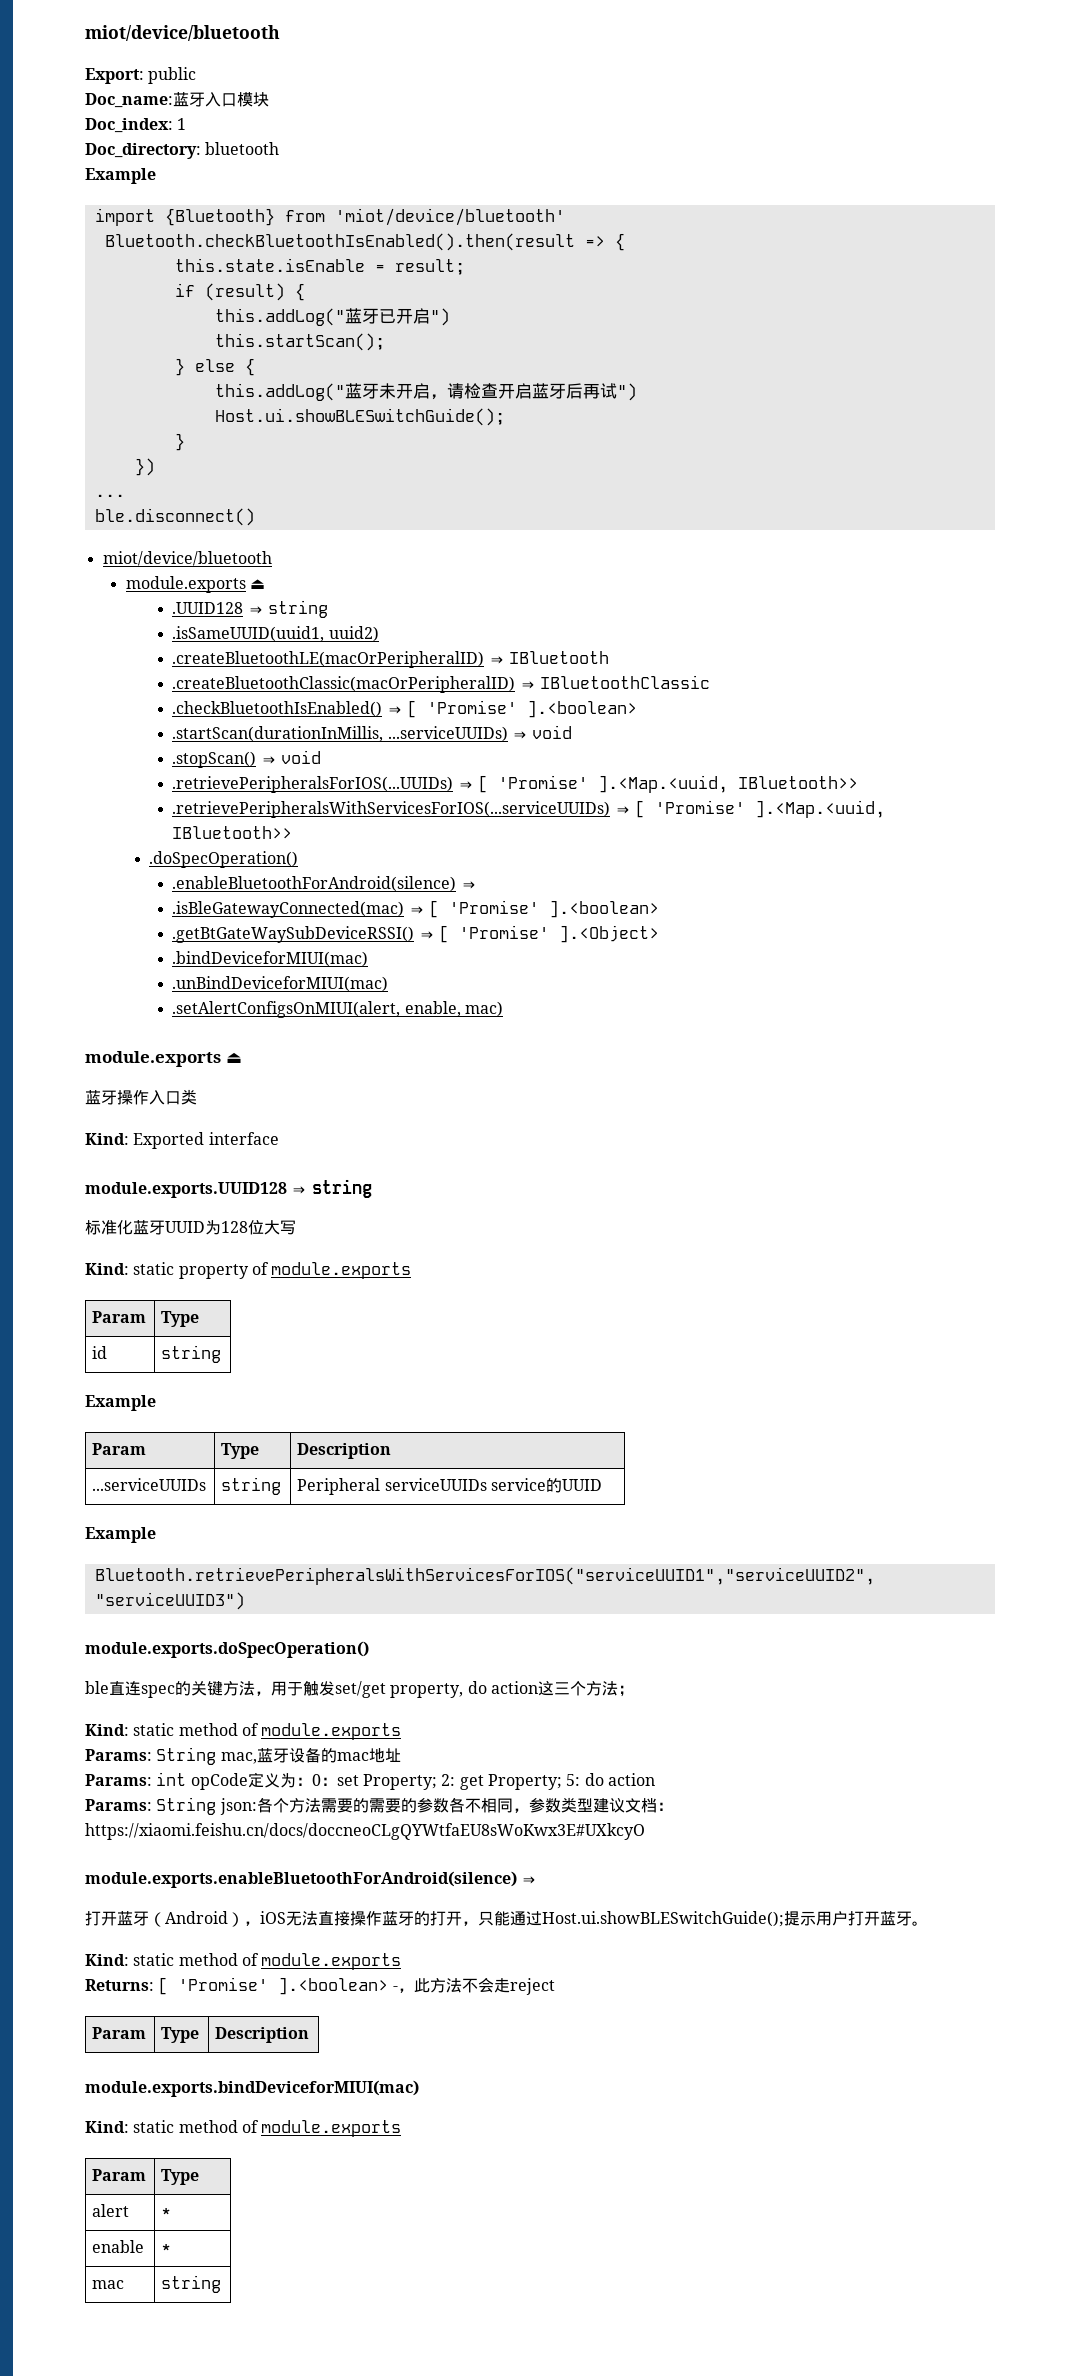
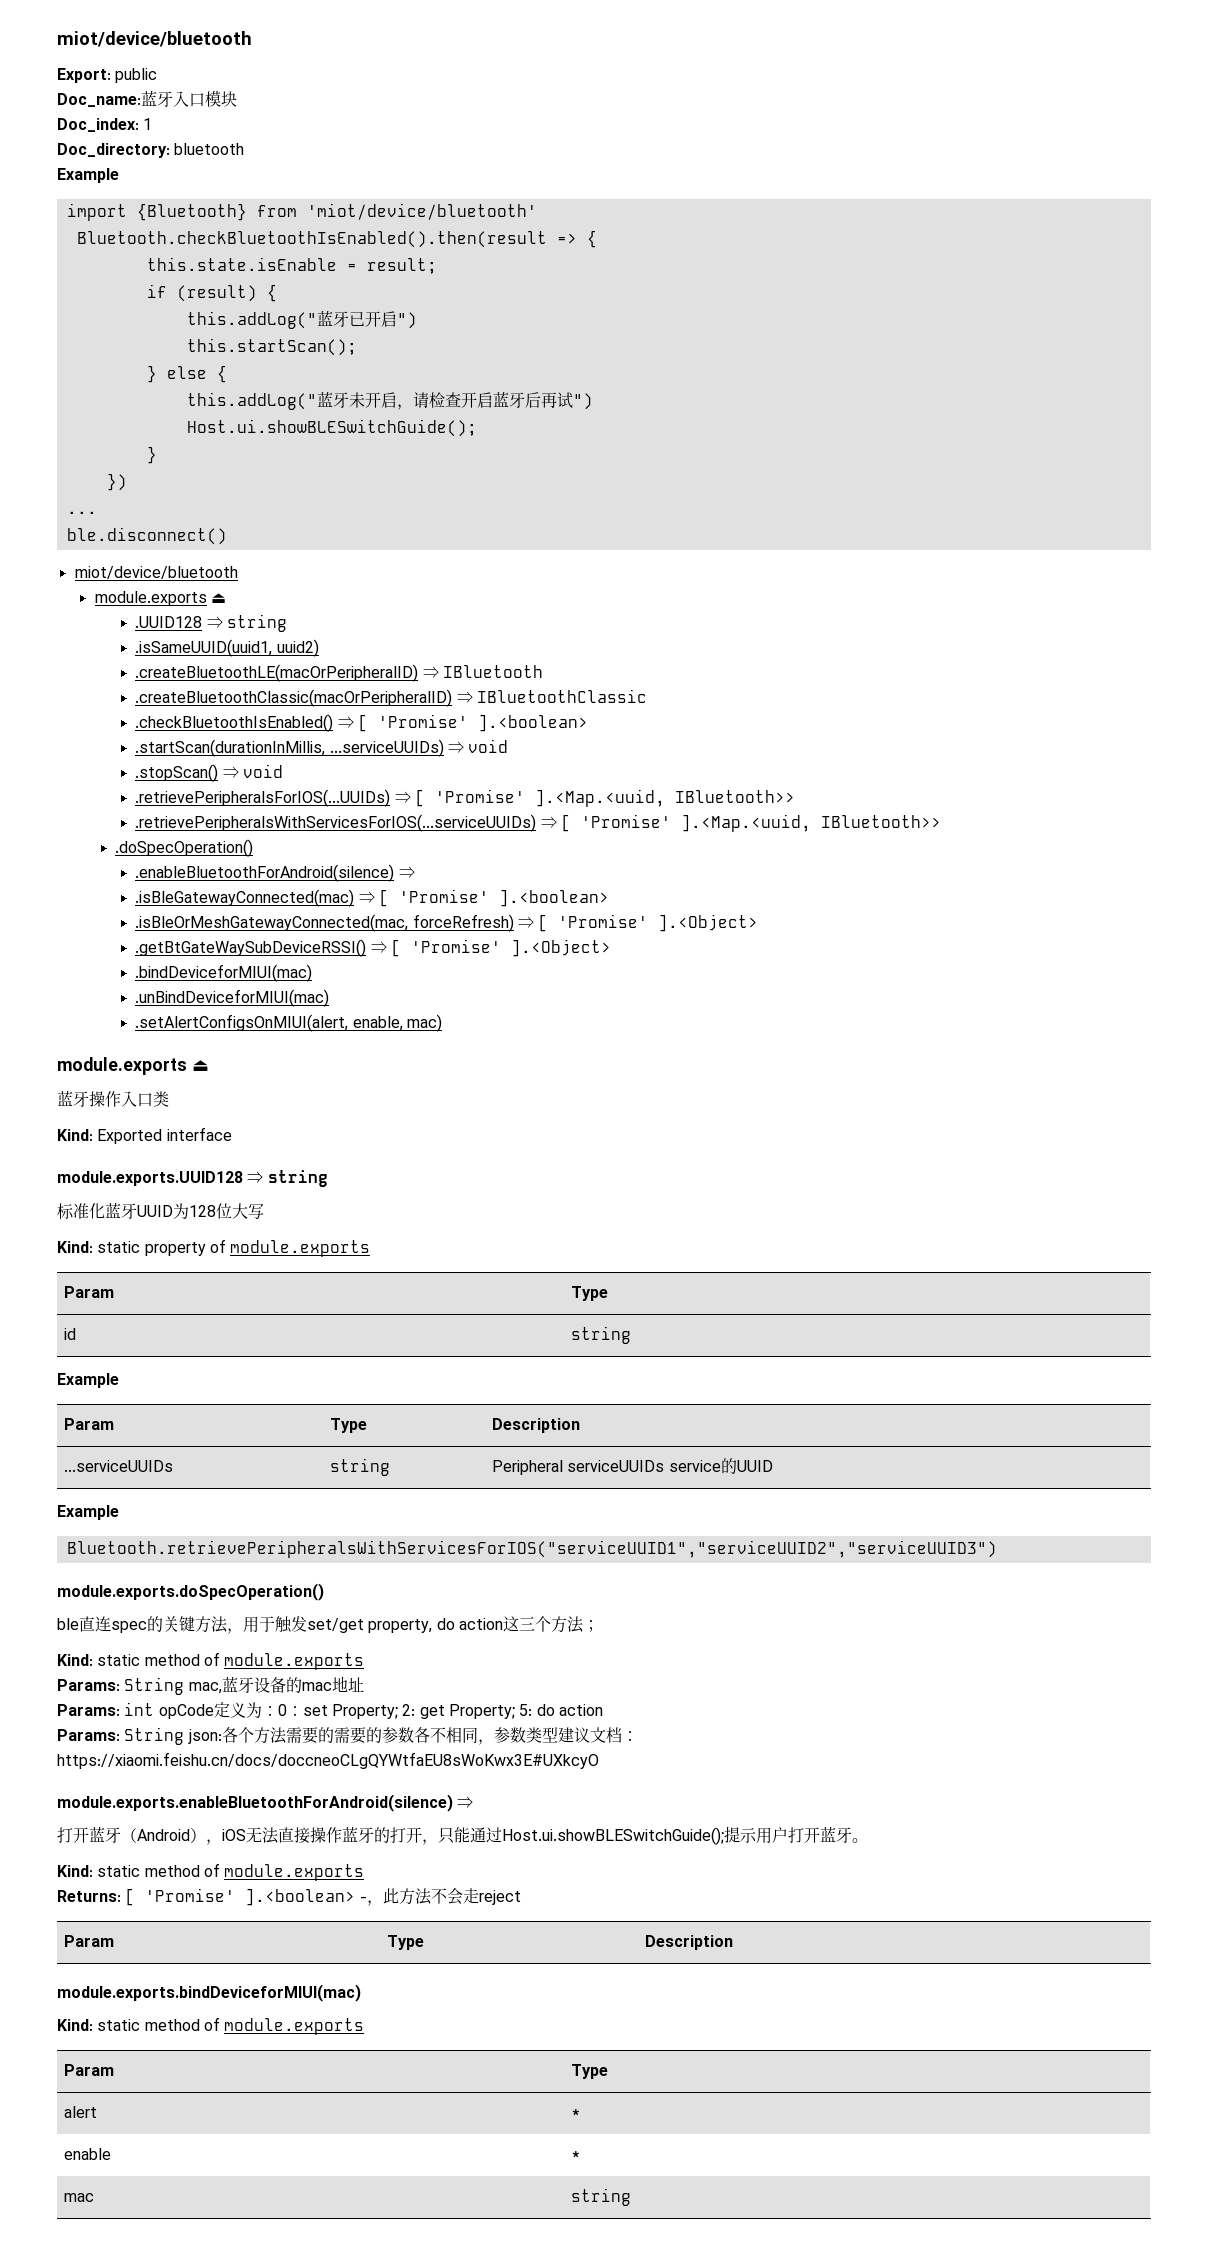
+ .isBleOrMeshGatewayConnected(mac, forceRefresh) ⇒ [ 'Promise' ].<Object>

